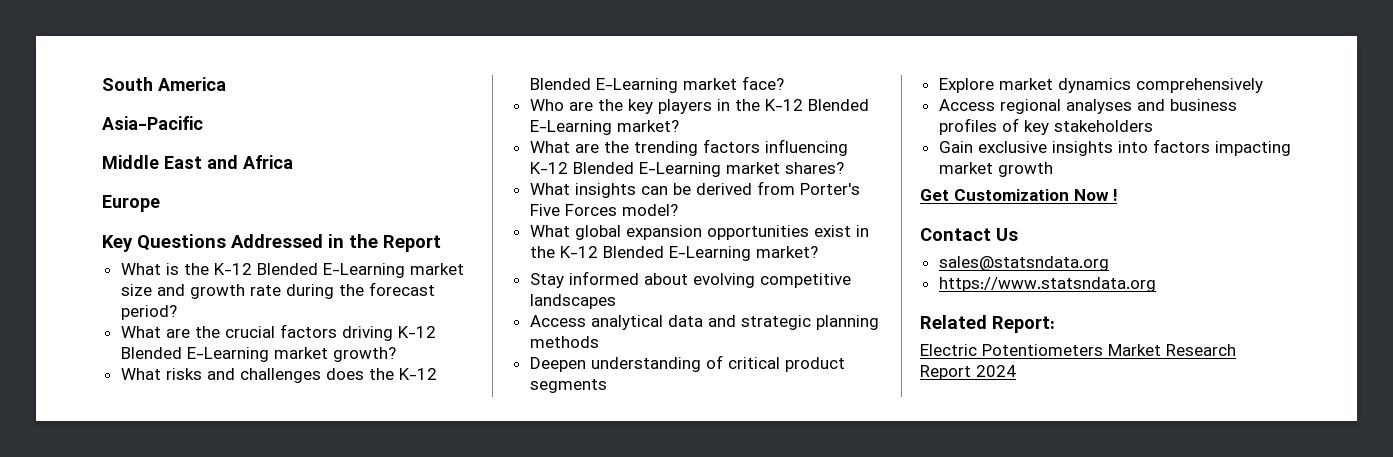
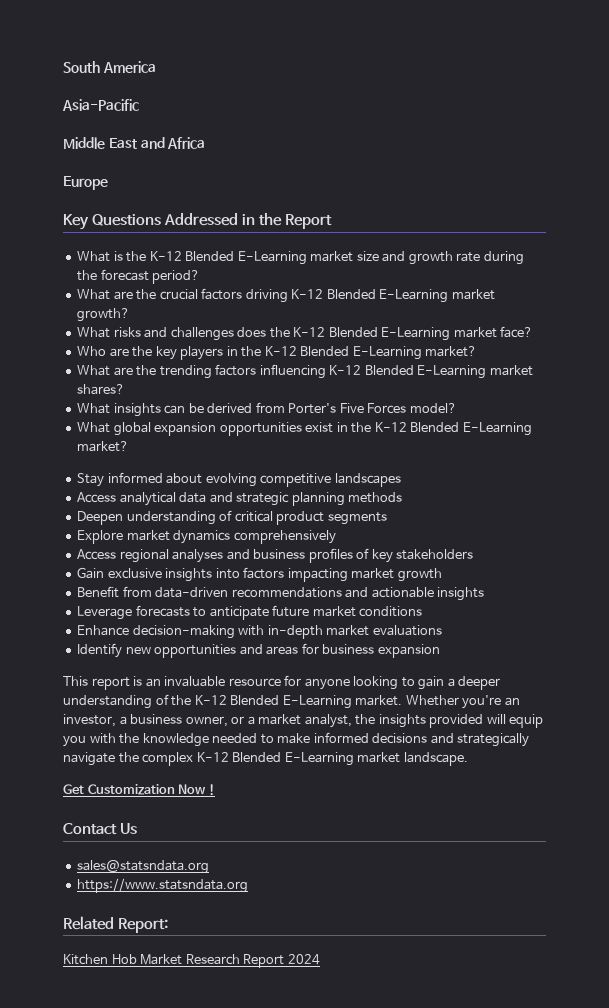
+ Benefit from data-driven recommendations and actionable insights
+ Leverage forecasts to anticipate future market conditions
+ Enhance decision-making with in-depth market evaluations
+ Identify new opportunities and areas for business expansion
+ This report is an invaluable resource for anyone looking to gain a deeper understanding of the K-12 Blended E-Learning market. Whether you're an investor, a business owner, or a market analyst, the insights provided will equip you with the knowledge needed to make informed decisions and strategically navigate the complex K-12 Blended E-Learning market landscape.
- Electric Potentiometers Market Research Report 2024
+ Kitchen Hob Market Research Report 2024

